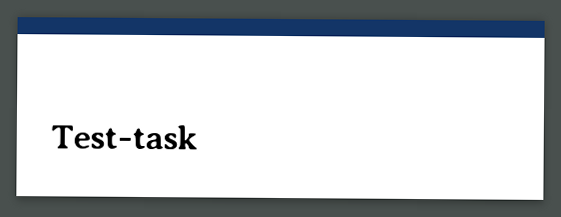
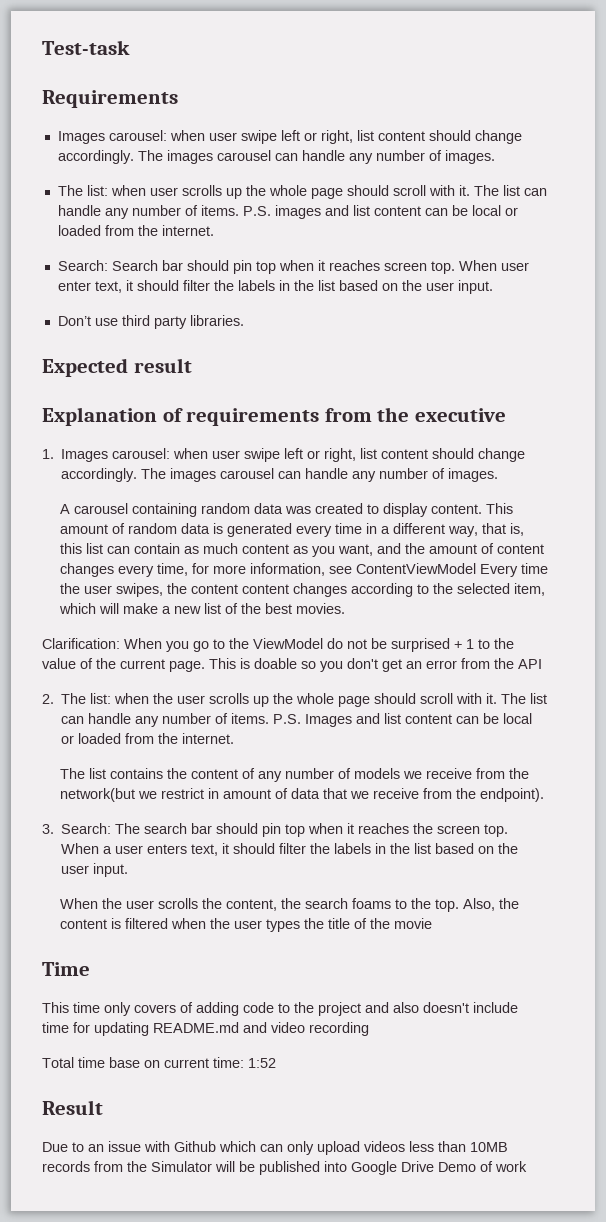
+ Requirements
+ Images carousel: when user swipe left or right, list content should change accordingly. The images carousel can handle any number of images.
+ The list: when user scrolls up the whole page should scroll with it. The list can handle any number of items. P.S. images and list content can be local or loaded from the internet.
+ Search: Search bar should pin top when it reaches screen top. When user enter text, it should filter the labels in the list based on the user input.
+ Don’t use third party libraries.
+ Expected result
+ Explanation of requirements from the executive
+ 1. Images carousel: when user swipe left or right, list content should change accordingly. The images carousel can handle any number of images.
+ A carousel containing random data was created to display content. This amount of random data is generated every time in a different way, that is, this list can contain as much content as you want, and the amount of content changes every time, for more information, see ContentViewModel Every time the user swipes, the content content changes according to the selected item, which will make a new list of the best movies.
+ Clarification: When you go to the ViewModel do not be surprised + 1 to the value of the current page. This is doable so you don't get an error from the API
+ 2. The list: when the user scrolls up the whole page should scroll with it. The list can handle any number of items. P.S. Images and list content can be local or loaded from the internet.
+ The list contains the content of any number of models we receive from the network(but we restrict in amount of data that we receive from the endpoint).
+ 3. Search: The search bar should pin top when it reaches the screen top. When a user enters text, it should filter the labels in the list based on the user input.
+ When the user scrolls the content, the search foams to the top. Also, the content is filtered when the user types the title of the movie
+ Time
+ This time only covers of adding code to the project and also doesn't include time for updating README.md and video recording
+ Total time base on current time: 1:52
+ Result
+ Due to an issue with Github which can only upload videos less than 10MB records from the Simulator will be published into Google Drive Demo of work

